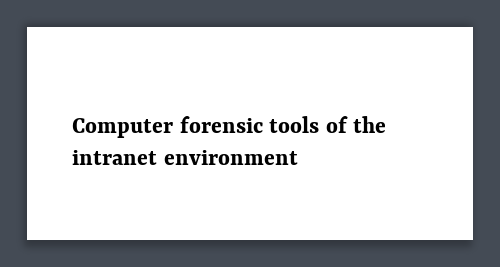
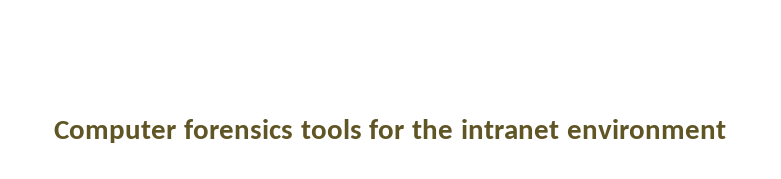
- Computer forensic tools of the intranet environment
+ Computer forensics tools for the intranet environment

